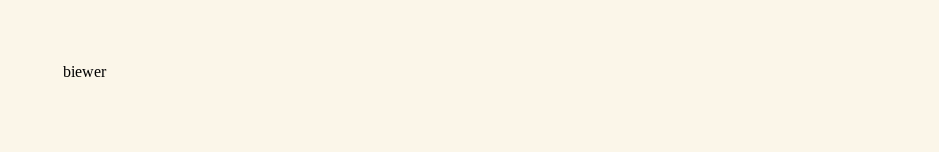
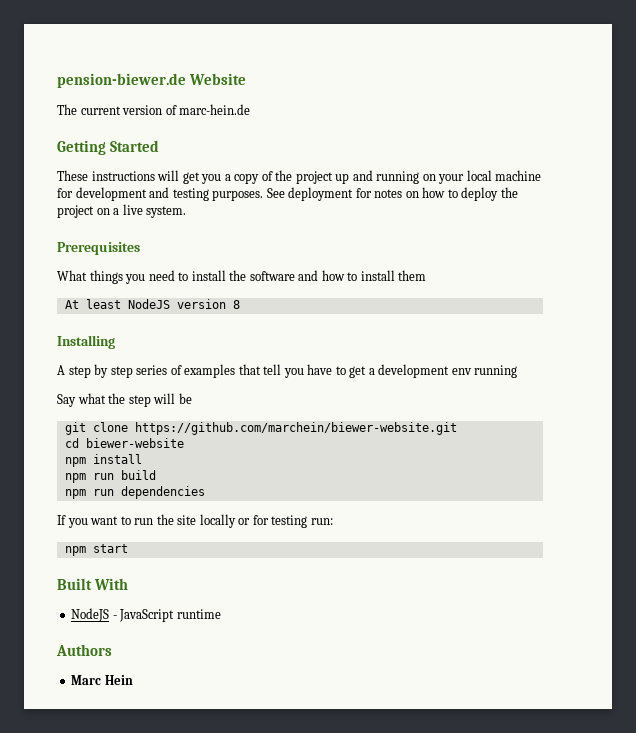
- biewer
+ pension-biewer.de Website
+ The current version of marc-hein.de
+ Getting Started
+ These instructions will get you a copy of the project up and running on your local machine for development and testing purposes. See deployment for notes on how to deploy the project on a live system.
+ Prerequisites
+ What things you need to install the software and how to install them
+ At least NodeJS version 8
+ Installing
+ A step by step series of examples that tell you have to get a development env running
+ Say what the step will be
+ git clone https://github.com/marchein/biewer-website.git
+ cd biewer-website
+ npm install
+ npm run build
+ npm run dependencies
+ If you want to run the site locally or for testing run:
+ npm start
+ Built With
+ NodeJS - JavaScript runtime
+ Authors
+ Marc Hein

